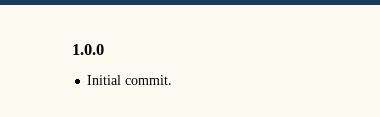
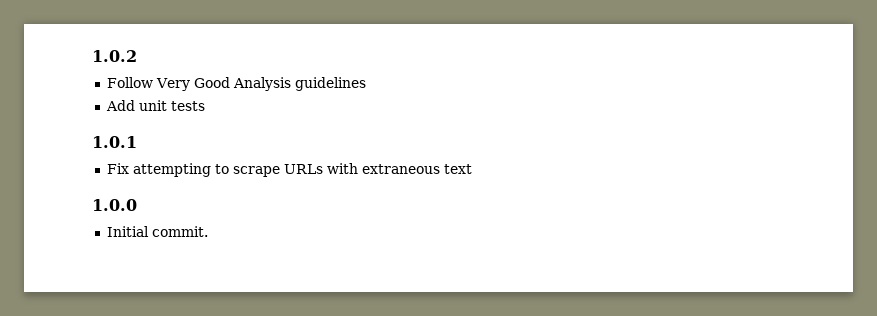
+ 1.0.2
+ Follow Very Good Analysis guidelines
+ Add unit tests
+ 1.0.1
+ Fix attempting to scrape URLs with extraneous text

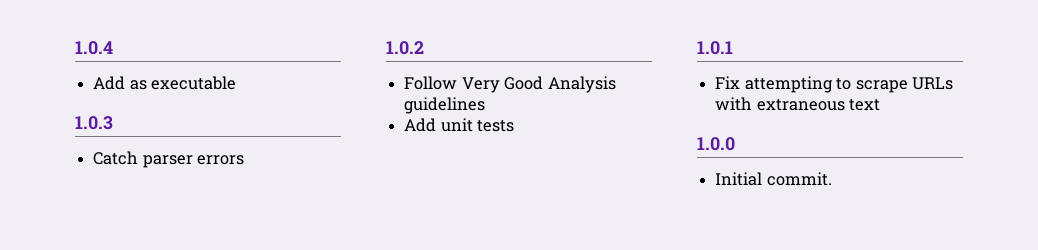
+ 1.0.4
+ Add as executable
+ 1.0.3
+ Catch parser errors

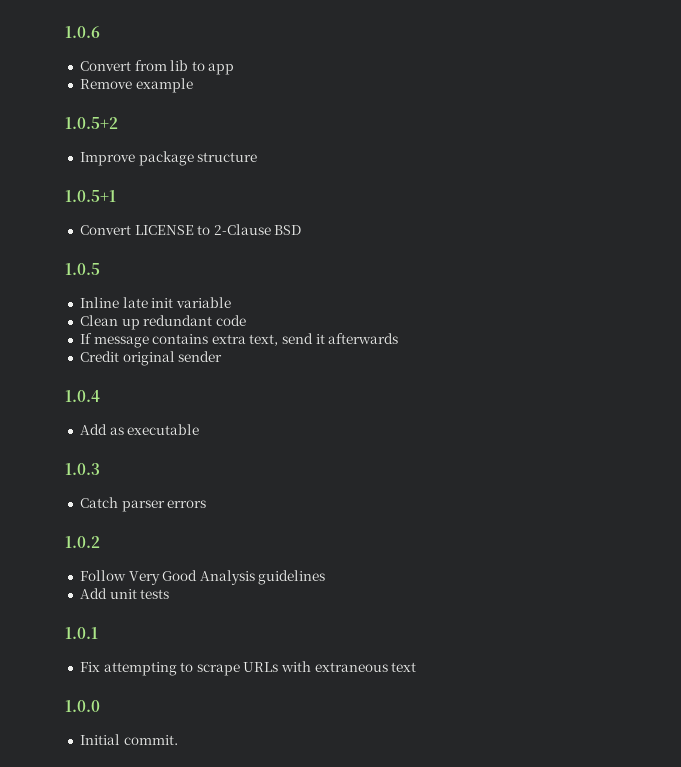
+ 1.0.6
+ Convert from lib to app
+ Remove example
+ 1.0.5+2
+ Improve package structure
+ 1.0.5+1
+ Convert LICENSE to 2-Clause BSD
+ 1.0.5
+ Inline late init variable
+ Clean up redundant code
+ If message contains extra text, send it afterwards
+ Credit original sender

